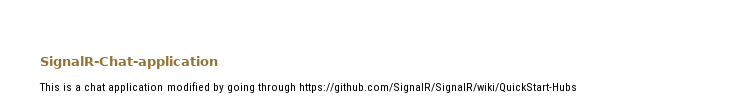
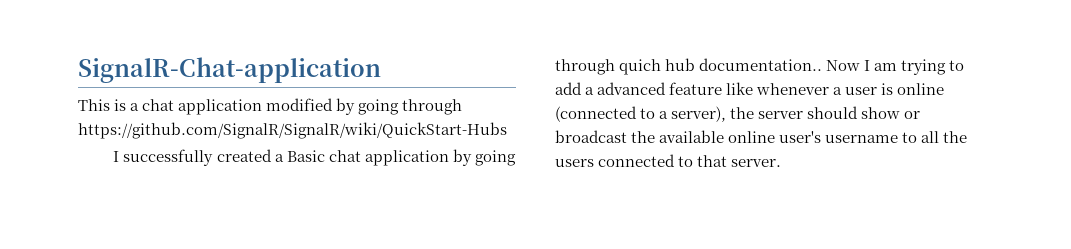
+ I successfully created a Basic chat application by going through quich hub documentation.. Now I am trying to add a advanced feature like whenever a user is online (connected to a server), the server should show or broadcast the available online user's username to all the users connected to that server.

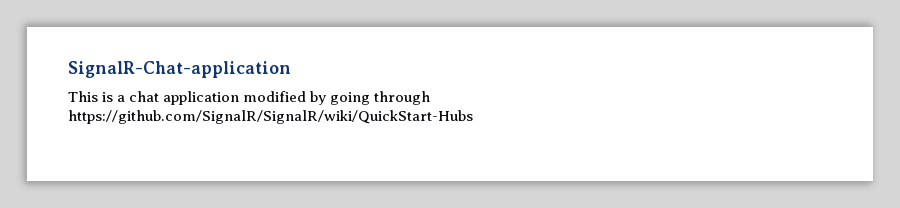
- I successfully created a Basic chat application by going through quich hub documentation.. Now I am trying to add a advanced feature like whenever a user is online (connected to a server), the server should show or broadcast the available online user's username to all the users connected to that server.

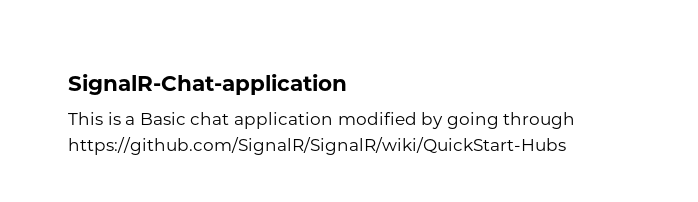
- This is a chat application modified by going through https://github.com/SignalR/SignalR/wiki/QuickStart-Hubs
+ This is a Basic chat application modified by going through https://github.com/SignalR/SignalR/wiki/QuickStart-Hubs

